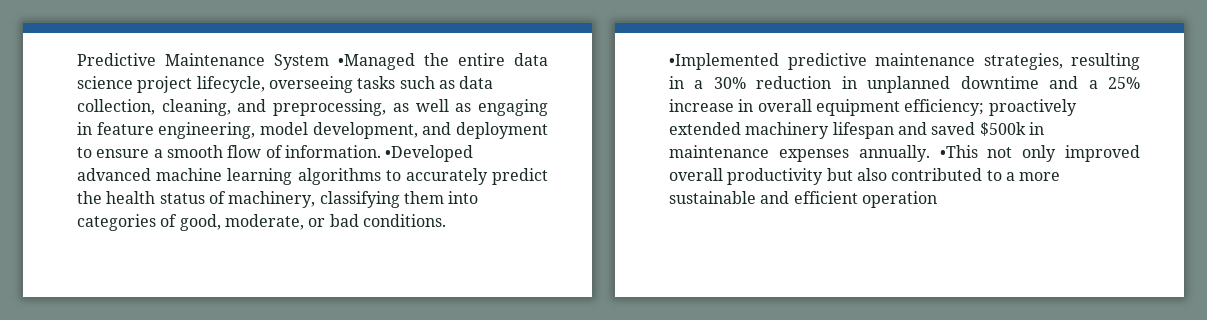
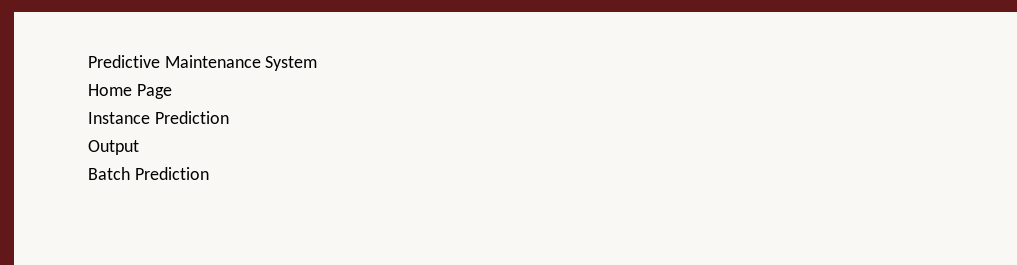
- Predictive Maintenance System •Managed the entire data science project lifecycle, overseeing tasks such as data collection, cleaning, and preprocessing, as well as engaging in feature engineering, model development, and deployment to ensure a smooth flow of information. •Developed advanced machine learning algorithms to accurately predict the health status of machinery, classifying them into categories of good, moderate, or bad conditions. •Implemented predictive maintenance strategies, resulting in a 30% reduction in unplanned downtime and a 25% increase in overall equipment efficiency; proactively extended machinery lifespan and saved $500k in maintenance expenses annually. •This not only improved overall productivity but also contributed to a more sustainable and efficient operation
+ Predictive Maintenance System
+ Home Page
+ Instance Prediction
+ Output
+ Batch Prediction

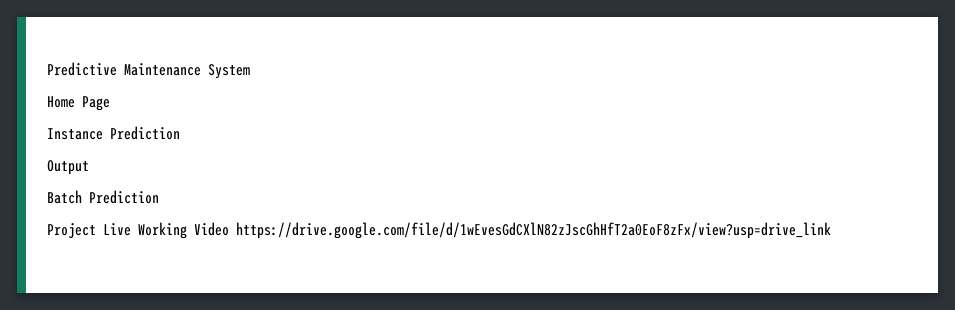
+ Project Live Working Video https://drive.google.com/file/d/1wEvesGdCXlN82zJscGhHfT2a0EoF8zFx/view?usp=drive_link

